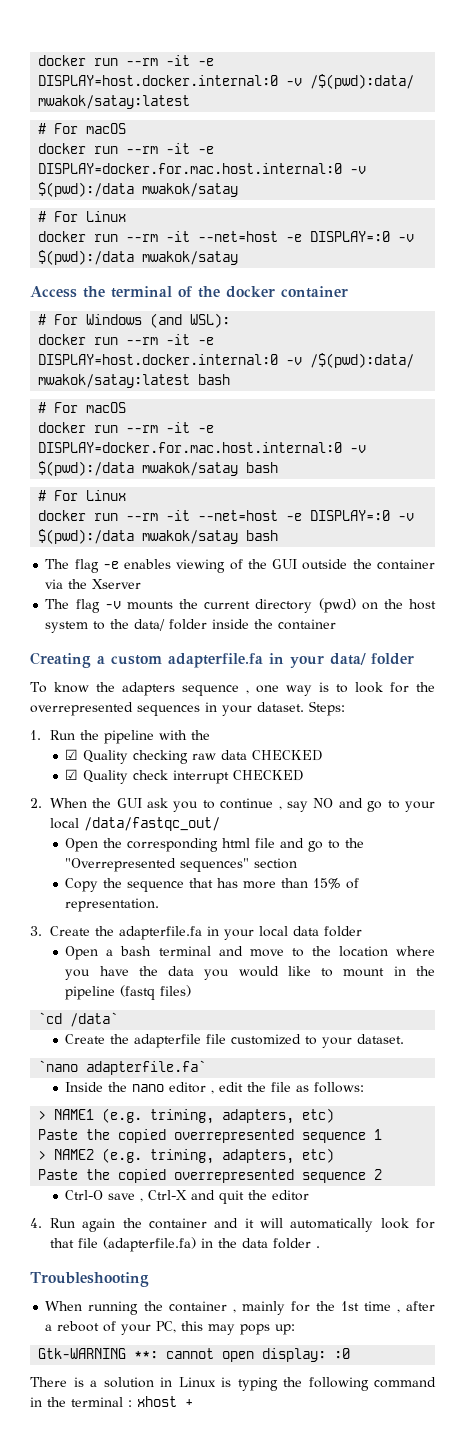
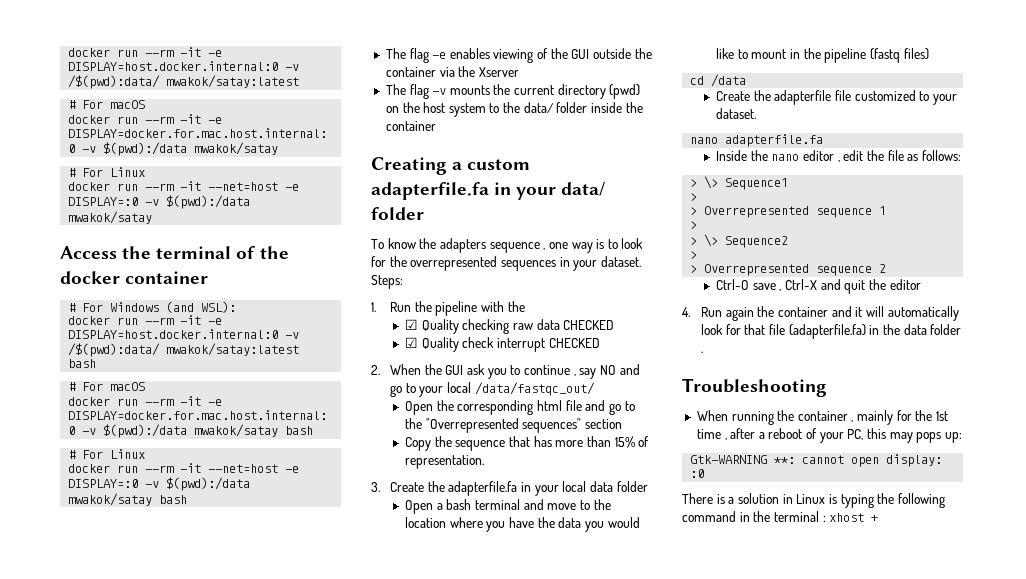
- `cd /data`
+ cd /data
- `nano adapterfile.fa`
+ nano adapterfile.fa
- > NAME1 (e.g. triming, adapters, etc)
- Paste the copied overrepresented sequence 1
- > NAME2 (e.g. triming, adapters, etc)
- Paste the copied overrepresented sequence 2
+ > \> Sequence1
+ >
+ > Overrepresented sequence 1
+ >
+ > \> Sequence2
+ >
+ > Overrepresented sequence 2

